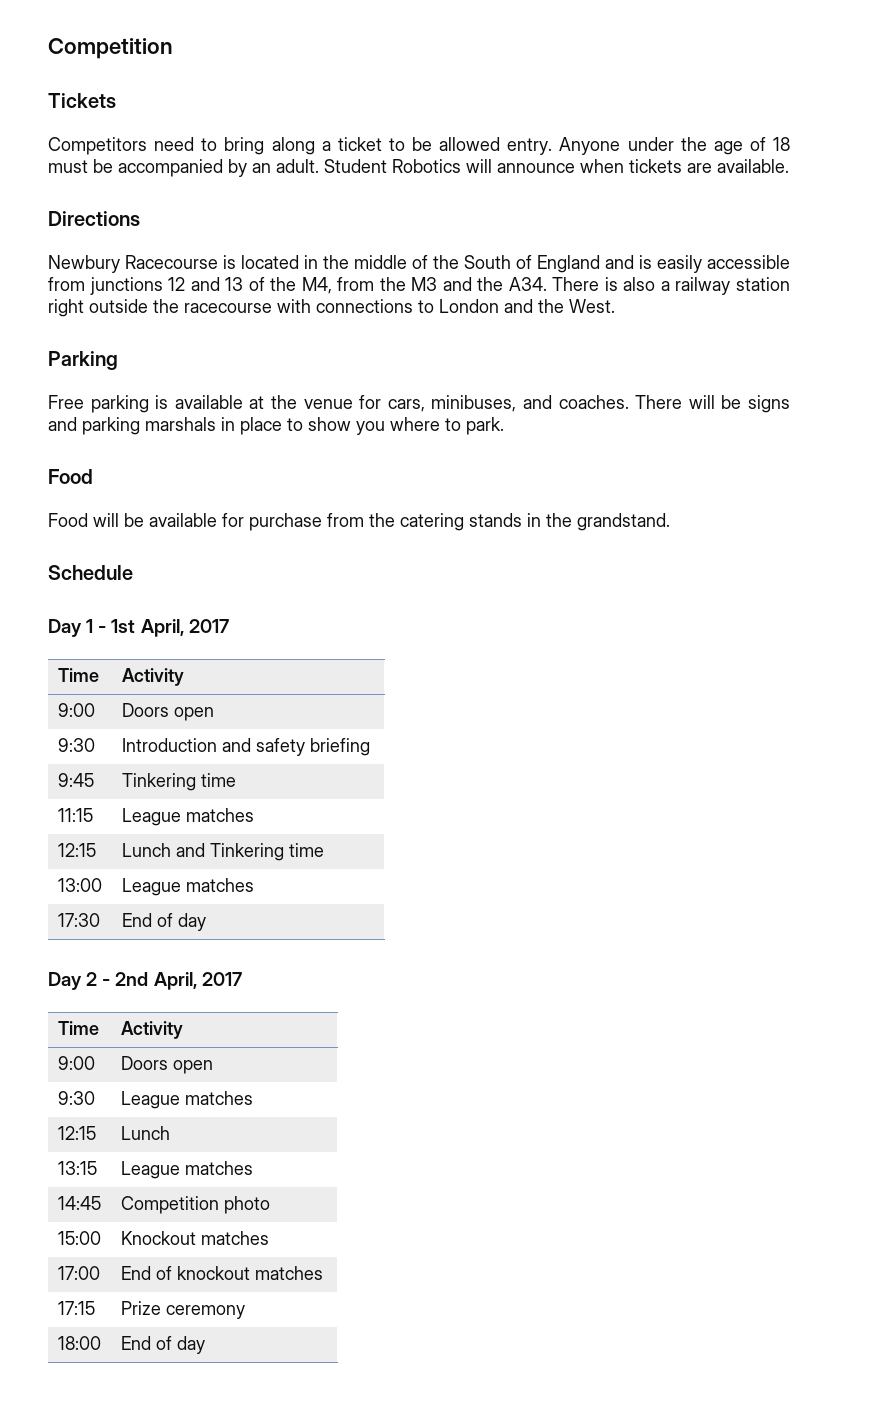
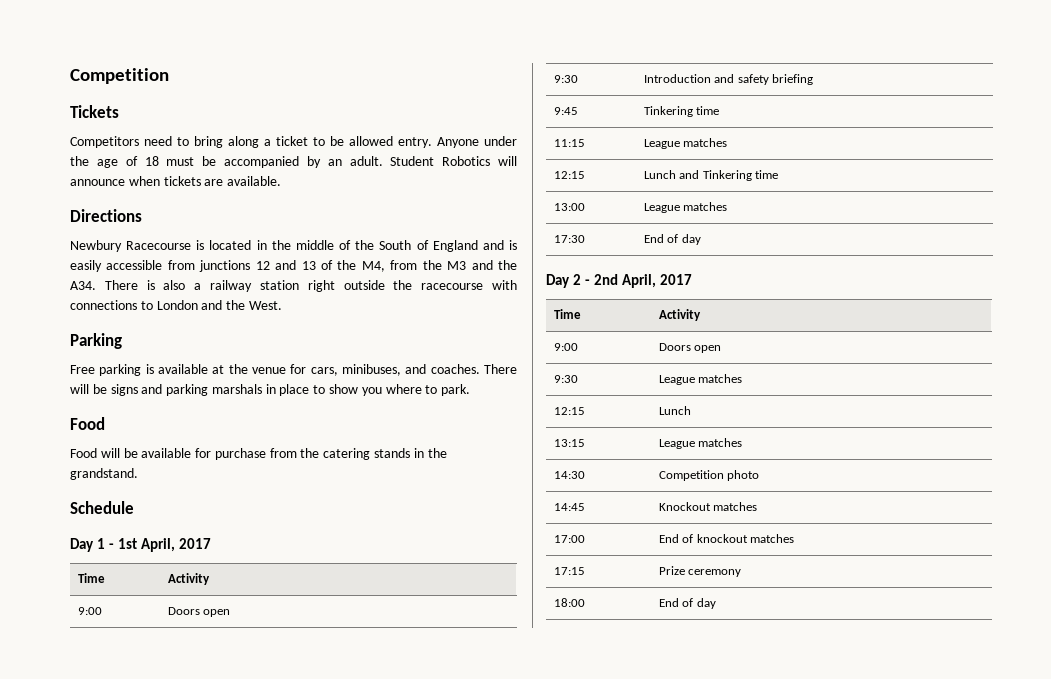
- 14:45 | Competition photo
+ 14:30 | Competition photo
- 15:00 | Knockout matches
+ 14:45 | Knockout matches

